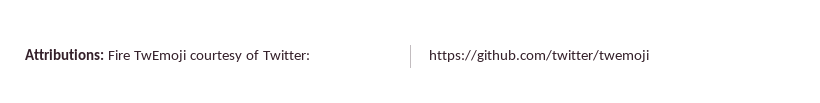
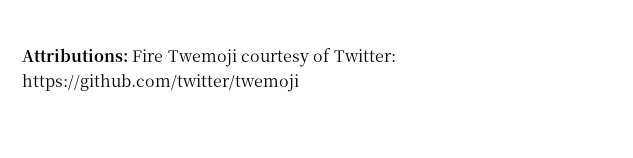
- Attributions: Fire TwEmoji courtesy of Twitter: https://github.com/twitter/twemoji
+ Attributions: Fire Twemoji courtesy of Twitter: https://github.com/twitter/twemoji

